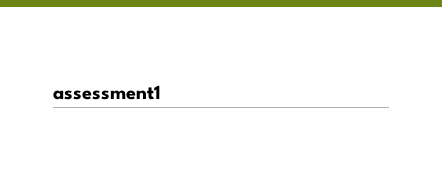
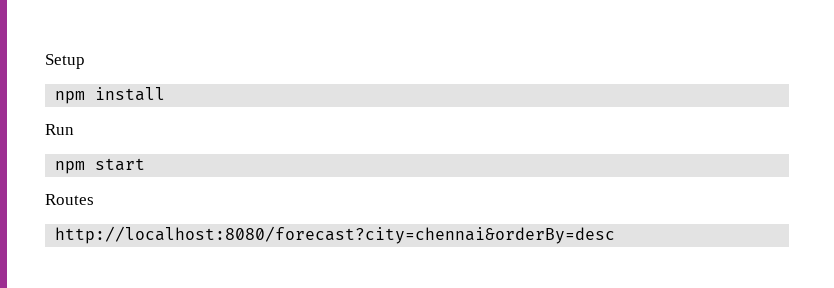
- assessment1
+ Setup
+ npm install
+ Run
+ npm start
+ Routes
+ http://localhost:8080/forecast?city=chennai&orderBy=desc

